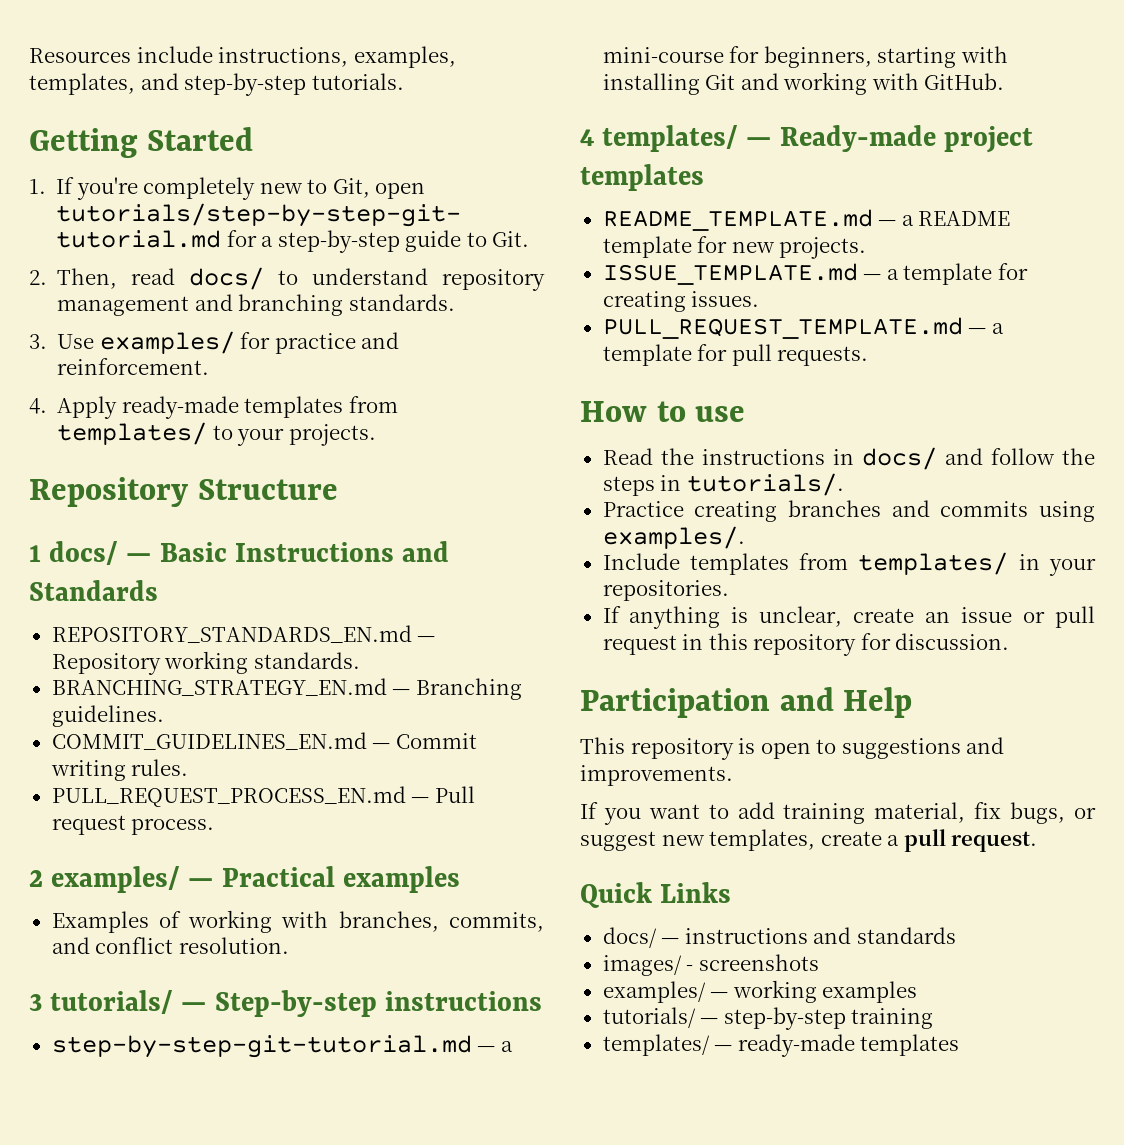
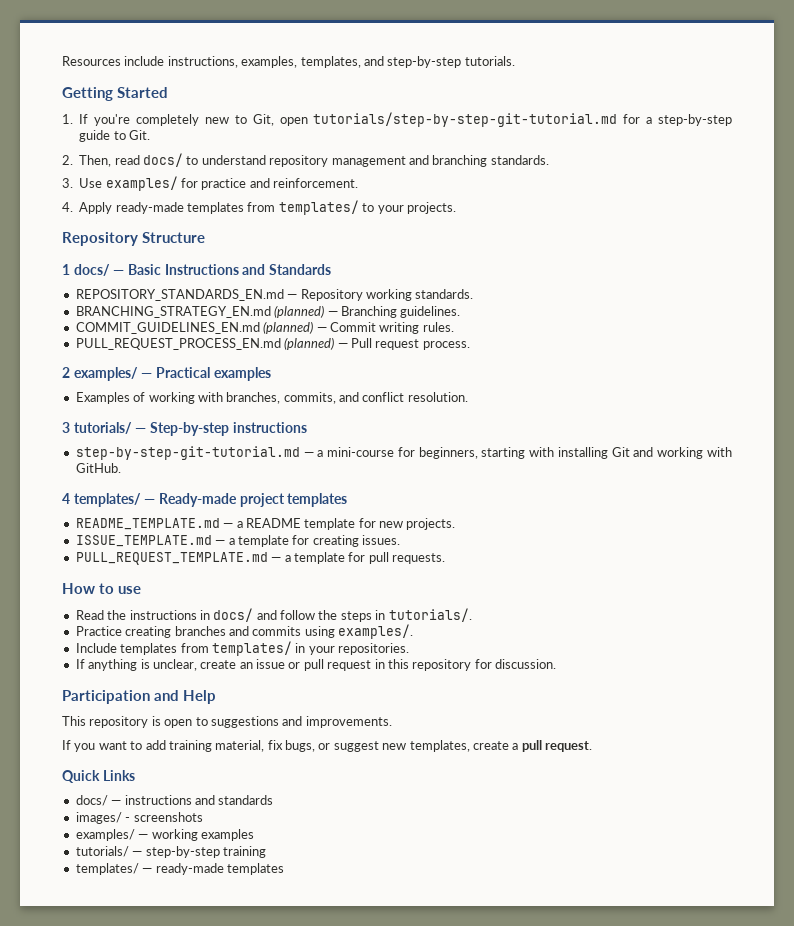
- BRANCHING_STRATEGY_EN.md — Branching guidelines.
+ BRANCHING_STRATEGY_EN.md (planned) — Branching guidelines.
- COMMIT_GUIDELINES_EN.md — Commit writing rules.
+ COMMIT_GUIDELINES_EN.md (planned) — Commit writing rules.
- PULL_REQUEST_PROCESS_EN.md — Pull request process.
+ PULL_REQUEST_PROCESS_EN.md (planned) — Pull request process.

